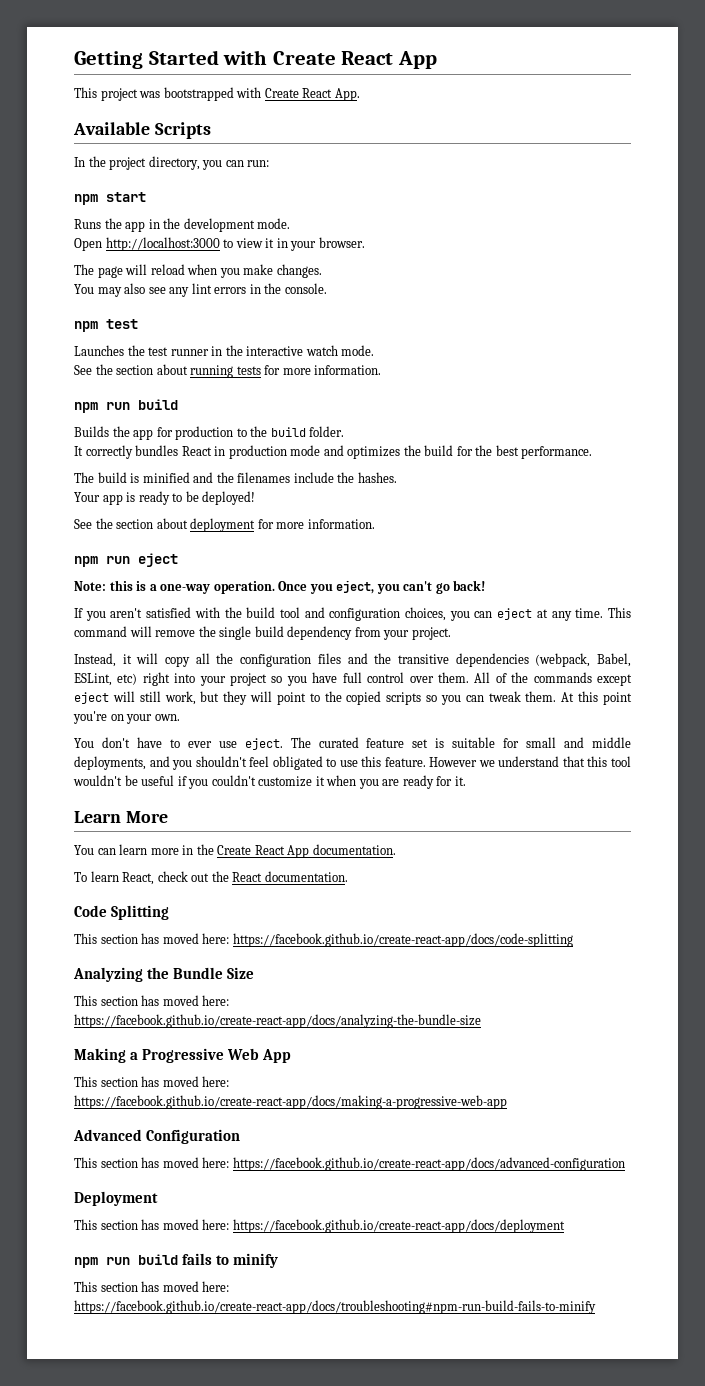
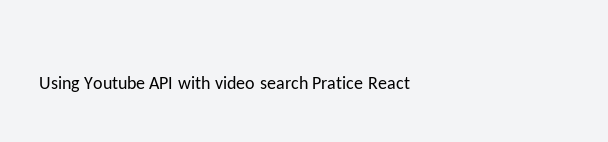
- Getting Started with Create React App
- This project was bootstrapped with Create React App.
- Available Scripts
- In the project directory, you can run:
- npm start
- Runs the app in the development mode.
- Open http://localhost:3000 to view it in your browser.
- The page will reload when you make changes.
- You may also see any lint errors in the console.
- npm test
- Launches the test runner in the interactive watch mode.
- See the section about running tests for more information.
- npm run build
- Builds the app for production to the build folder.
- It correctly bundles React in production mode and optimizes the build for the best performance.
- The build is minified and the filenames include the hashes.
- Your app is ready to be deployed!
- See the section about deployment for more information.
- npm run eject
- Note: this is a one-way operation. Once you eject, you can't go back!
- If you aren't satisfied with the build tool and configuration choices, you can eject at any time. This command will remove the single build dependency from your project.
- Instead, it will copy all the configuration files and the transitive dependencies (webpack, Babel, ESLint, etc) right into your project so you have full control over them. All of the commands except eject will still work, but they will point to the copied scripts so you can tweak them. At this point you're on your own.
- You don't have to ever use eject. The curated feature set is suitable for small and middle deployments, and you shouldn't feel obligated to use this feature. However we understand that this tool wouldn't be useful if you couldn't customize it when you are ready for it.
- Learn More
- You can learn more in the Create React App documentation.
- To learn React, check out the React documentation.
- Code Splitting
- This section has moved here: https://facebook.github.io/create-react-app/docs/code-splitting
- Analyzing the Bundle Size
- This section has moved here: https://facebook.github.io/create-react-app/docs/analyzing-the-bundle-size
- Making a Progressive Web App
- This section has moved here: https://facebook.github.io/create-react-app/docs/making-a-progressive-web-app
- Advanced Configuration
- This section has moved here: https://facebook.github.io/create-react-app/docs/advanced-configuration
- Deployment
- This section has moved here: https://facebook.github.io/create-react-app/docs/deployment
- npm run build fails to minify
- This section has moved here: https://facebook.github.io/create-react-app/docs/troubleshooting#npm-run-build-fails-to-minify
+ Using Youtube API with video search Pratice React

